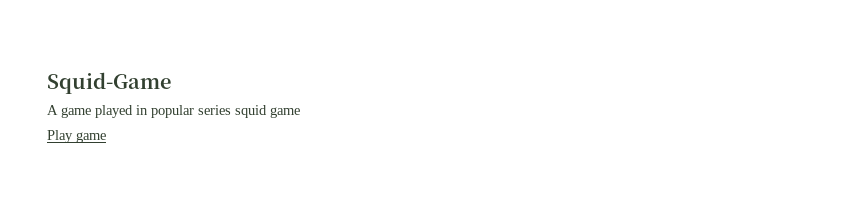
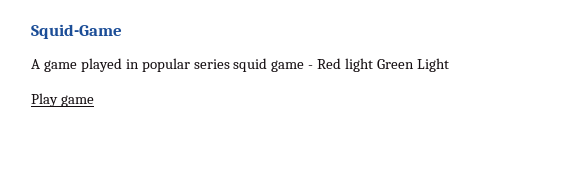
- A game played in popular series squid game
+ A game played in popular series squid game - Red light Green Light

